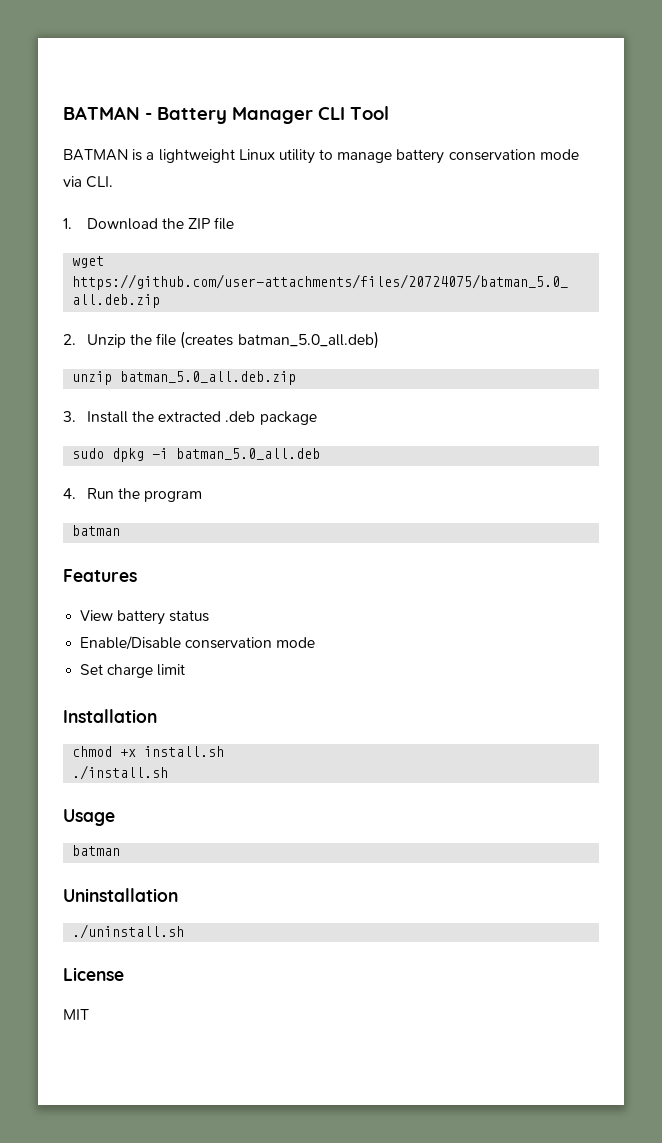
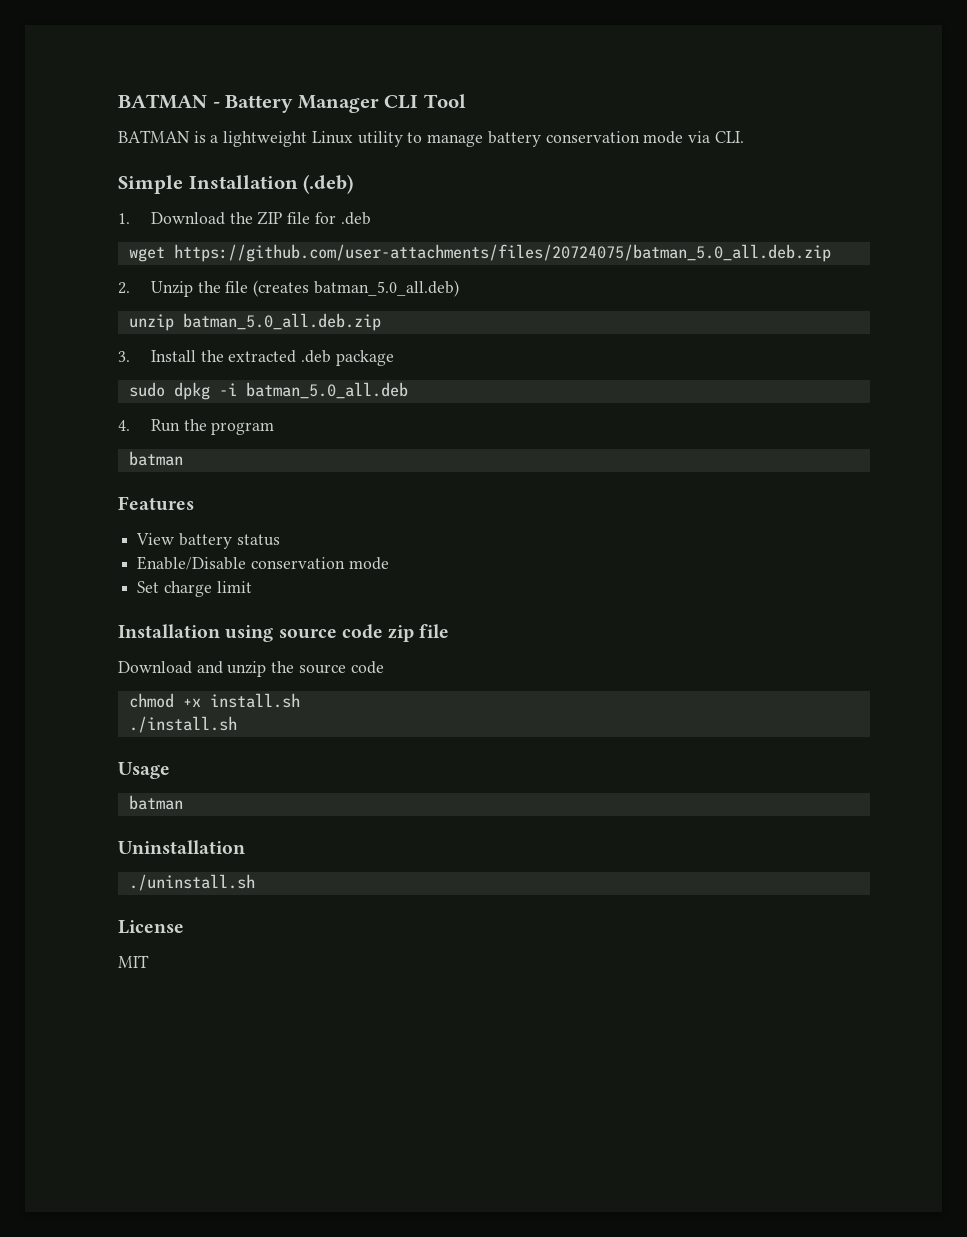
+ Simple Installation (.deb)
- 1. Download the ZIP file
+ 1. Download the ZIP file for .deb
- Installation
+ Installation using source code zip file
+ Download and unzip the source code

